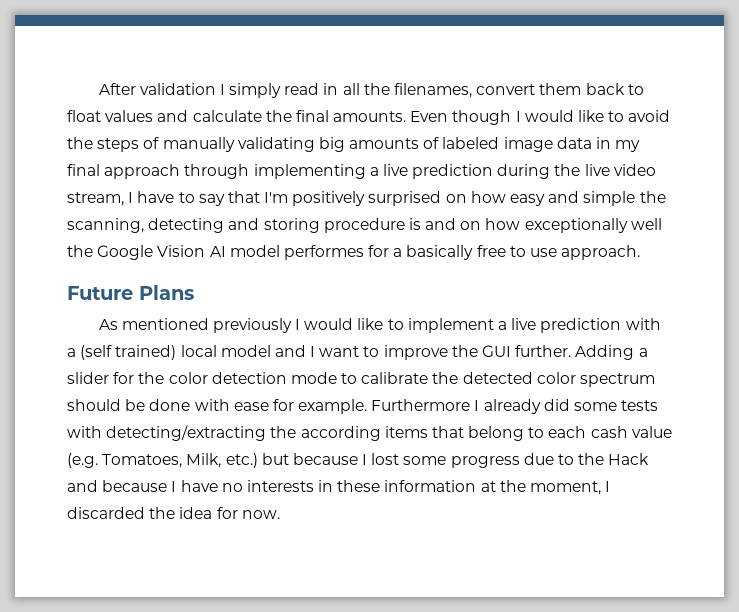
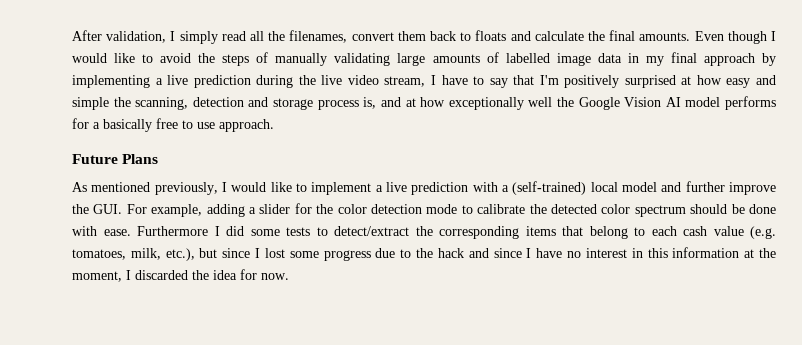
- After validation I simply read in all the filenames, convert them back to float values and calculate the final amounts.
+ After validation, I simply read all the filenames, convert them back to floats and calculate the final amounts.
- Even though I would like to avoid the steps of manually validating big amounts of labeled image data in my final approach through implementing a live prediction during the live video stream, I have to say that I'm positively surprised on how easy and simple the scanning, detecting and storing procedure is and on how exceptionally well the Google Vision AI model performes for a basically free to use approach.
+ Even though I would like to avoid the steps of manually validating large amounts of labelled image data in my final approach by implementing a live prediction during the live video stream, I have to say that I'm positively surprised at how easy and simple the scanning, detection and storage process is, and at how exceptionally well the Google Vision AI model performs for a basically free to use approach.
- As mentioned previously I would like to implement a live prediction with a (self trained) local model and I want to improve the GUI further. Adding a slider for the color detection mode to calibrate the detected color spectrum should be done with ease for example.
+ As mentioned previously, I would like to implement a live prediction with a (self-trained) local model and further improve the GUI. For example, adding a slider for the color detection mode to calibrate the detected color spectrum should be done with ease.
- Furthermore I already did some tests with detecting/extracting the according items that belong to each cash value (e.g. Tomatoes, Milk, etc.) but because I lost some progress due to the Hack and because I have no interests in these information at the moment, I discarded the idea for now.
+ Furthermore I did some tests to detect/extract the corresponding items that belong to each cash value (e.g. tomatoes, milk, etc.), but since I lost some progress due to the hack and since I have no interest in this information at the moment, I discarded the idea for now.

